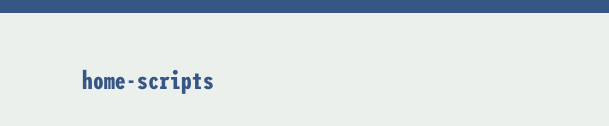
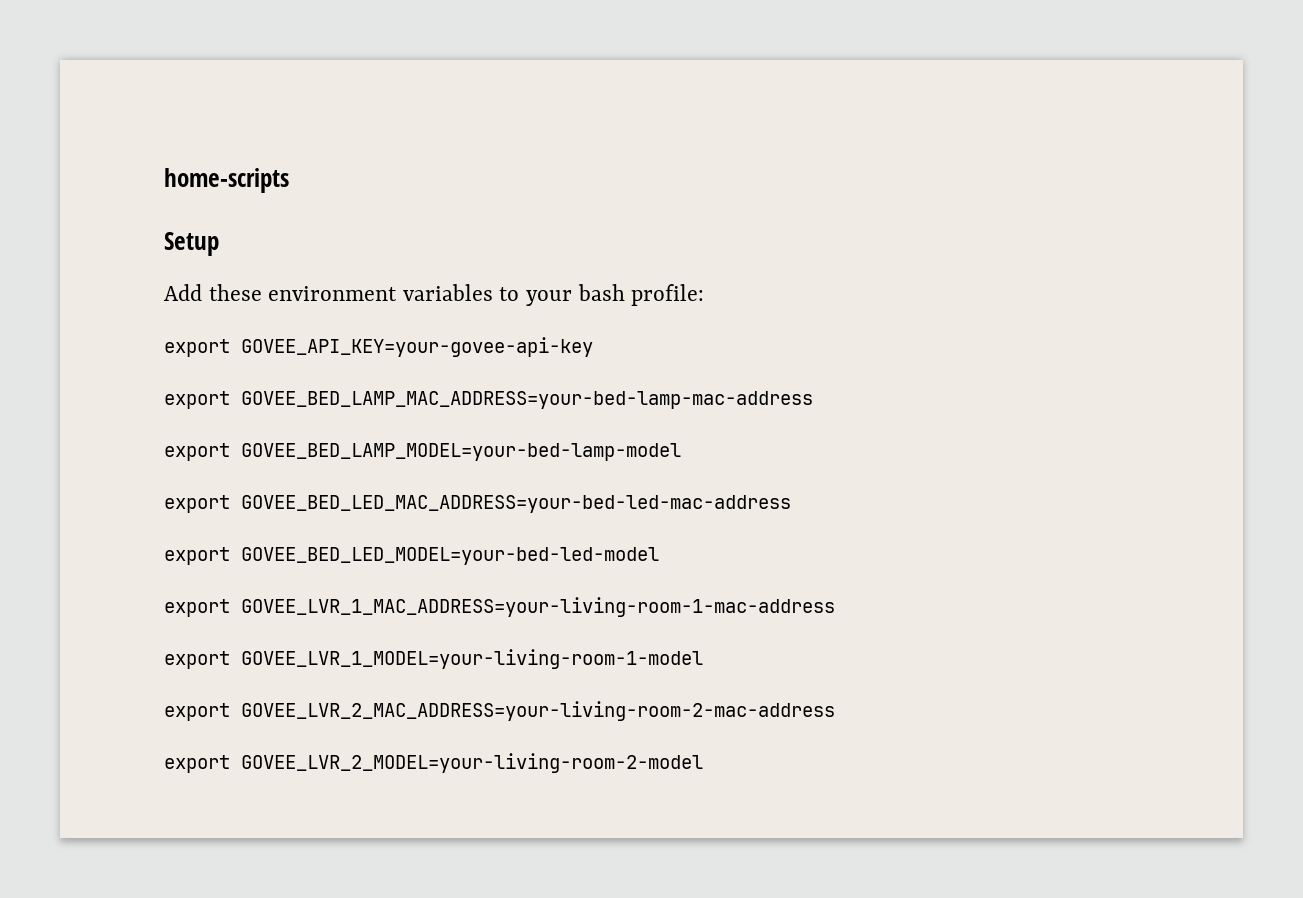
+ Setup
+ Add these environment variables to your bash profile:
+ export GOVEE_API_KEY=your-govee-api-key
+ export GOVEE_BED_LAMP_MAC_ADDRESS=your-bed-lamp-mac-address
+ export GOVEE_BED_LAMP_MODEL=your-bed-lamp-model
+ export GOVEE_BED_LED_MAC_ADDRESS=your-bed-led-mac-address
+ export GOVEE_BED_LED_MODEL=your-bed-led-model
+ export GOVEE_LVR_1_MAC_ADDRESS=your-living-room-1-mac-address
+ export GOVEE_LVR_1_MODEL=your-living-room-1-model
+ export GOVEE_LVR_2_MAC_ADDRESS=your-living-room-2-mac-address
+ export GOVEE_LVR_2_MODEL=your-living-room-2-model

